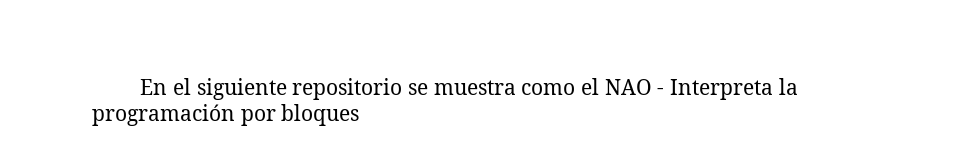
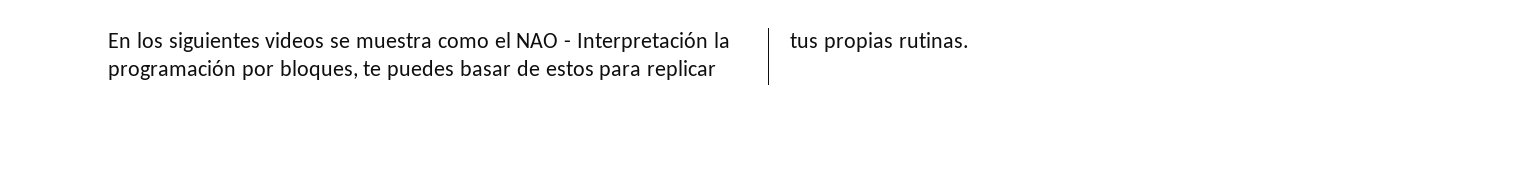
- En el siguiente repositorio se muestra como el NAO - Interpreta la programación por bloques
+ En los siguientes videos se muestra como el NAO - Interpretación la programación por bloques, te puedes basar de estos para replicar tus propias rutinas.

